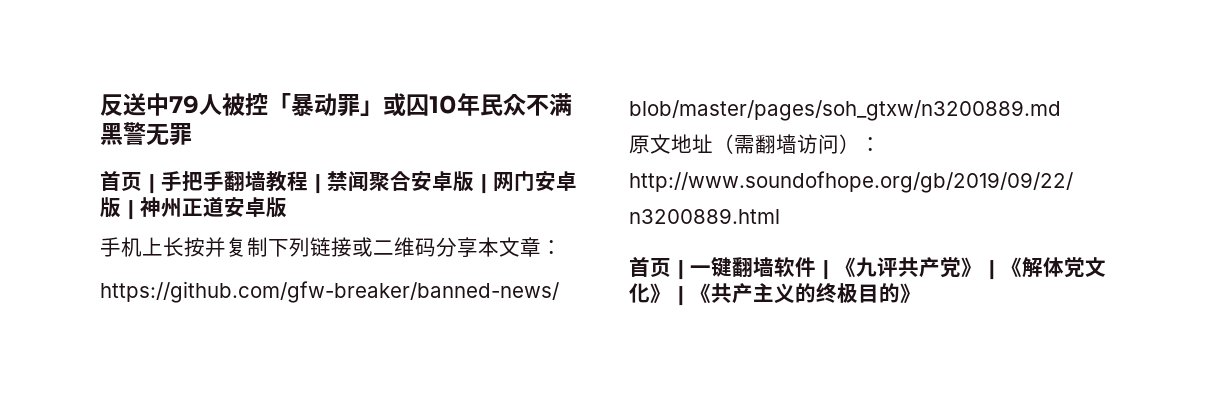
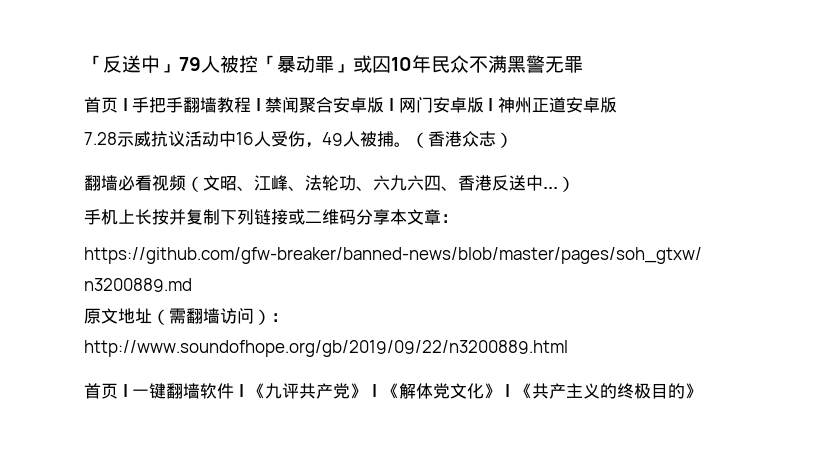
- 反送中79人被控「暴动罪」或囚10年民众不满黑警无罪
+ 「反送中」79人被控「暴动罪」或囚10年民众不满黑警无罪
+ 7.28示威抗议活动中16人受伤，49人被捕。（香港众志）
+ 翻墙必看视频（文昭、江峰、法轮功、六九六四、香港反送中...）

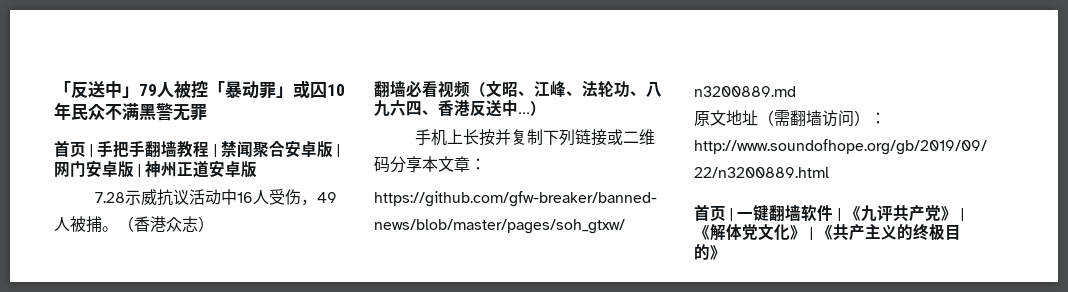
- 翻墙必看视频（文昭、江峰、法轮功、六九六四、香港反送中...）
+ 翻墙必看视频（文昭、江峰、法轮功、八九六四、香港反送中...）

